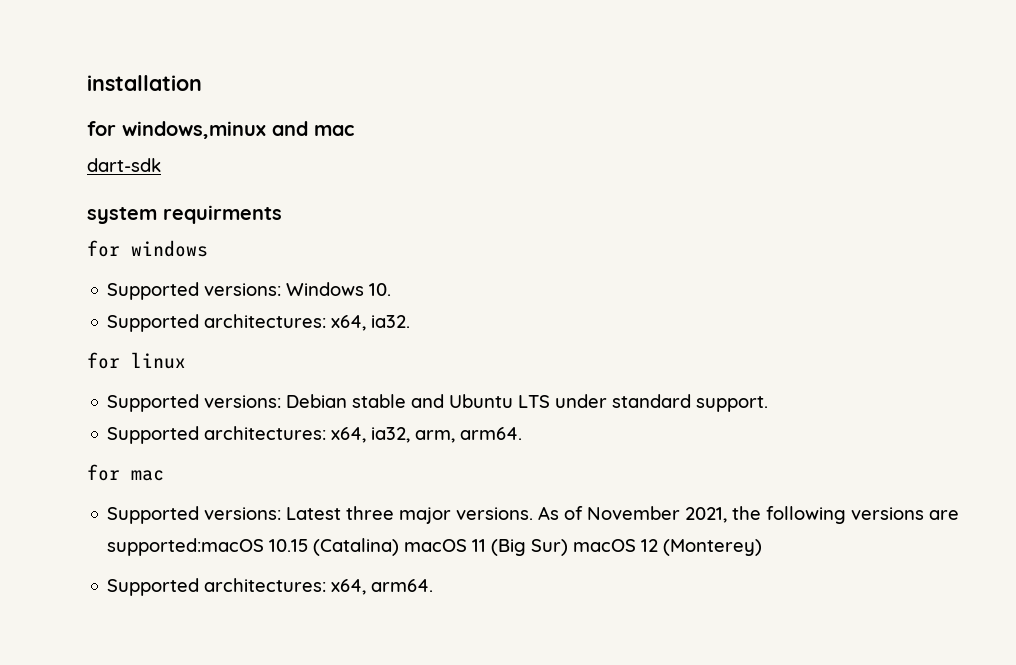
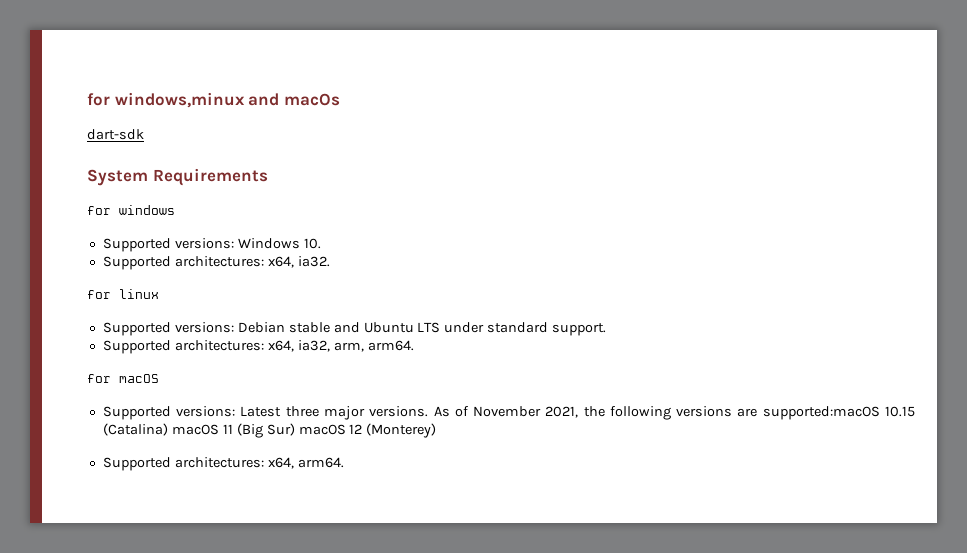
- installation
- for windows,minux and mac
+ for windows,minux and macOs
- system requirments
+ System Requirements
- for mac
+ for macOS

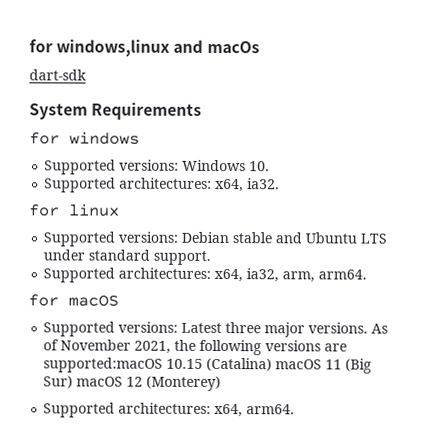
- for windows,minux and macOs
+ for windows,linux and macOs

